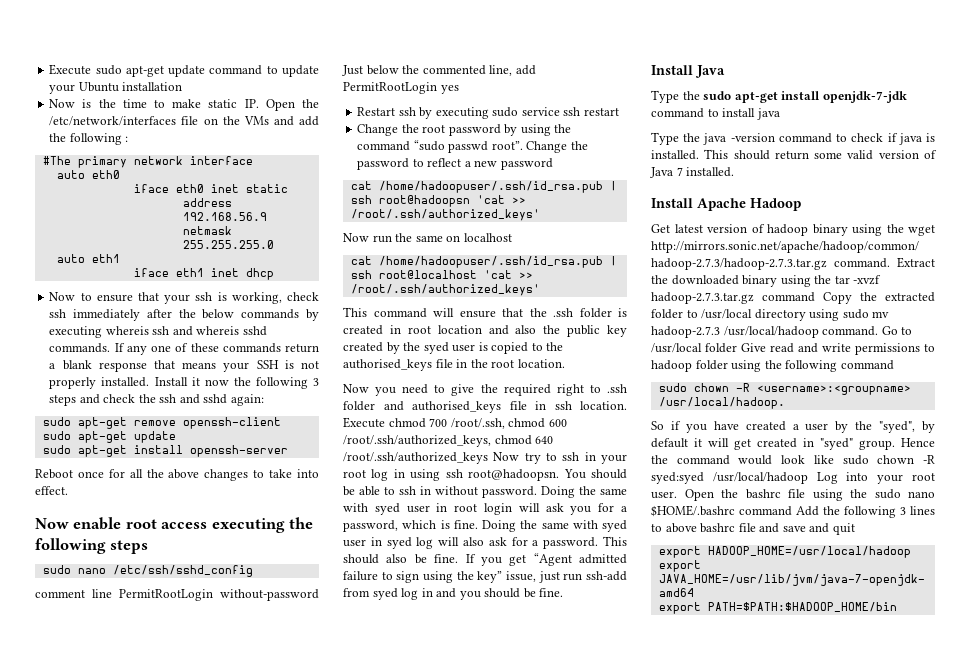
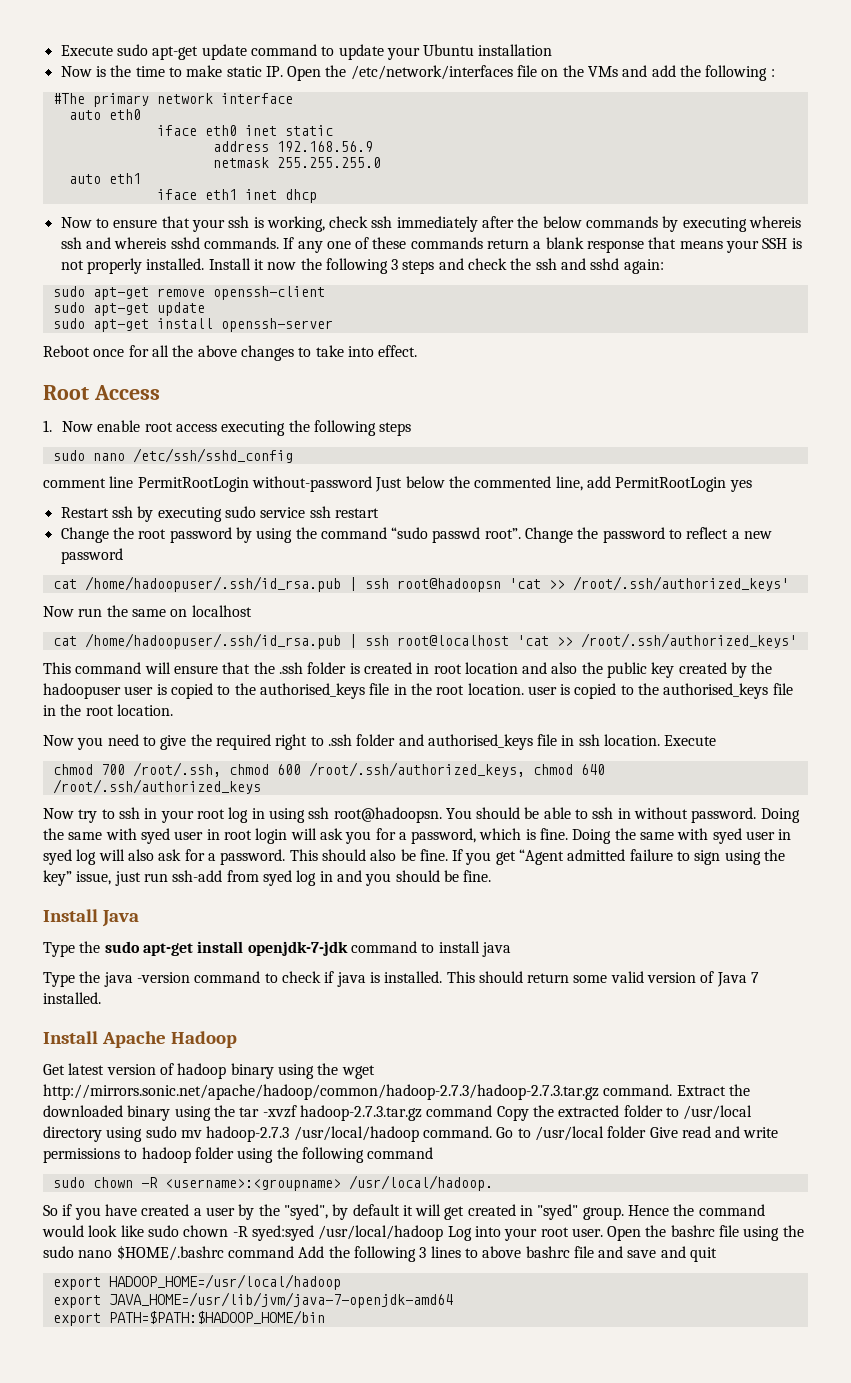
- Now enable root access executing the following steps
+ Root Access
+ 1. Now enable root access executing the following steps
- This command will ensure that the .ssh folder is created in root location and also the public key created by the syed user is copied to the authorised_keys file in the root location.
+ This command will ensure that the .ssh folder is created in root location and also the public key created by the hadoopuser user is copied to the authorised_keys file in the root location. user is copied to the authorised_keys file in the root location.
- Now you need to give the required right to .ssh folder and authorised_keys file in ssh location. Execute chmod 700 /root/.ssh, chmod 600 /root/.ssh/authorized_keys, chmod 640 /root/.ssh/authorized_keys Now try to ssh in your root log in using ssh root@hadoopsn.
+ Now you need to give the required right to .ssh folder and authorised_keys file in ssh location. Execute
+ chmod 700 /root/.ssh, chmod 600 /root/.ssh/authorized_keys, chmod 640 /root/.ssh/authorized_keys
+ Now try to ssh in your root log in using ssh root@hadoopsn.

